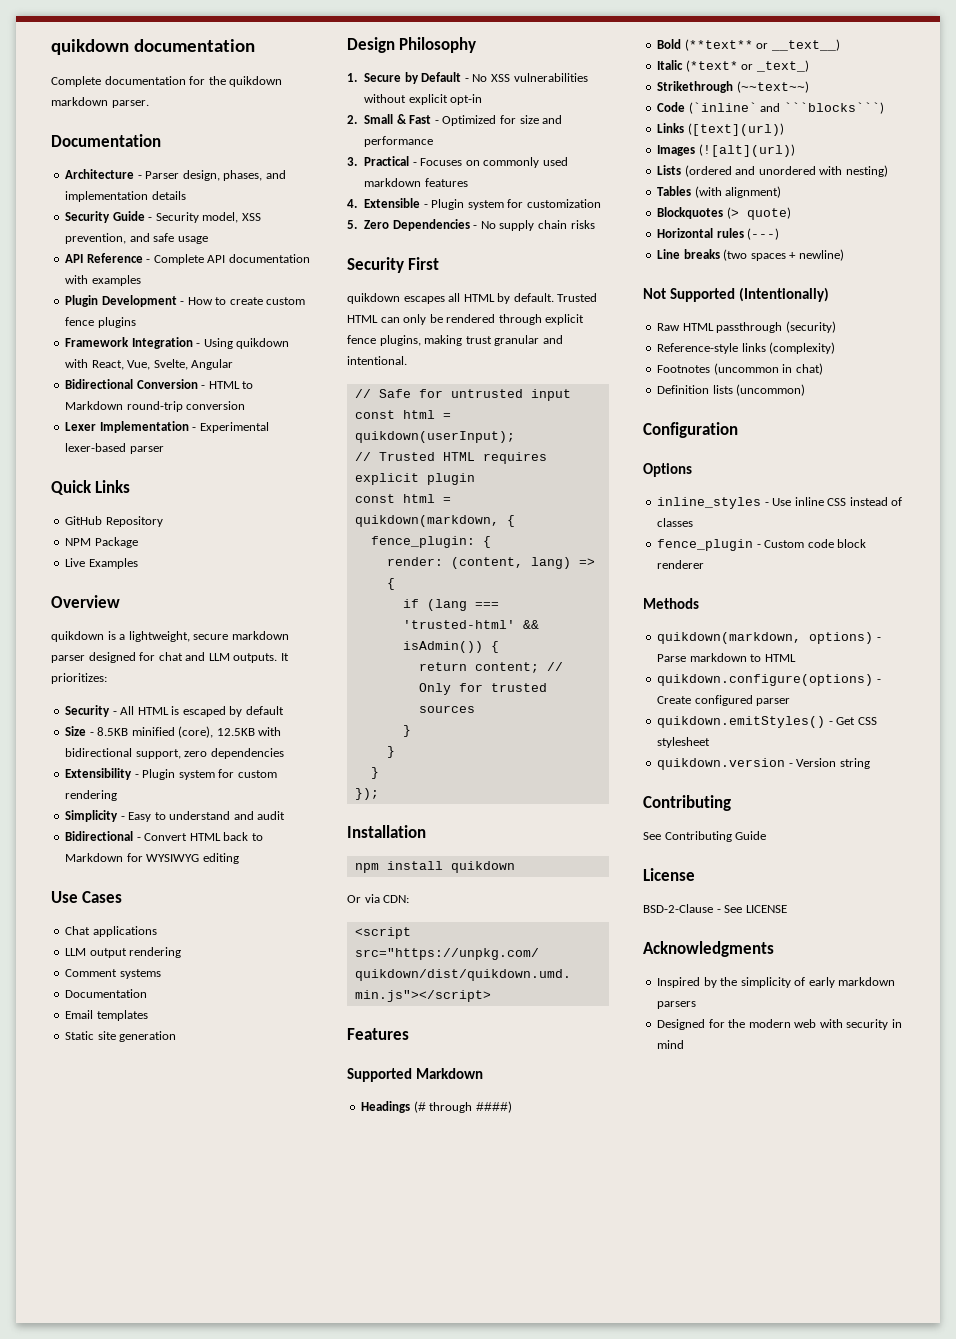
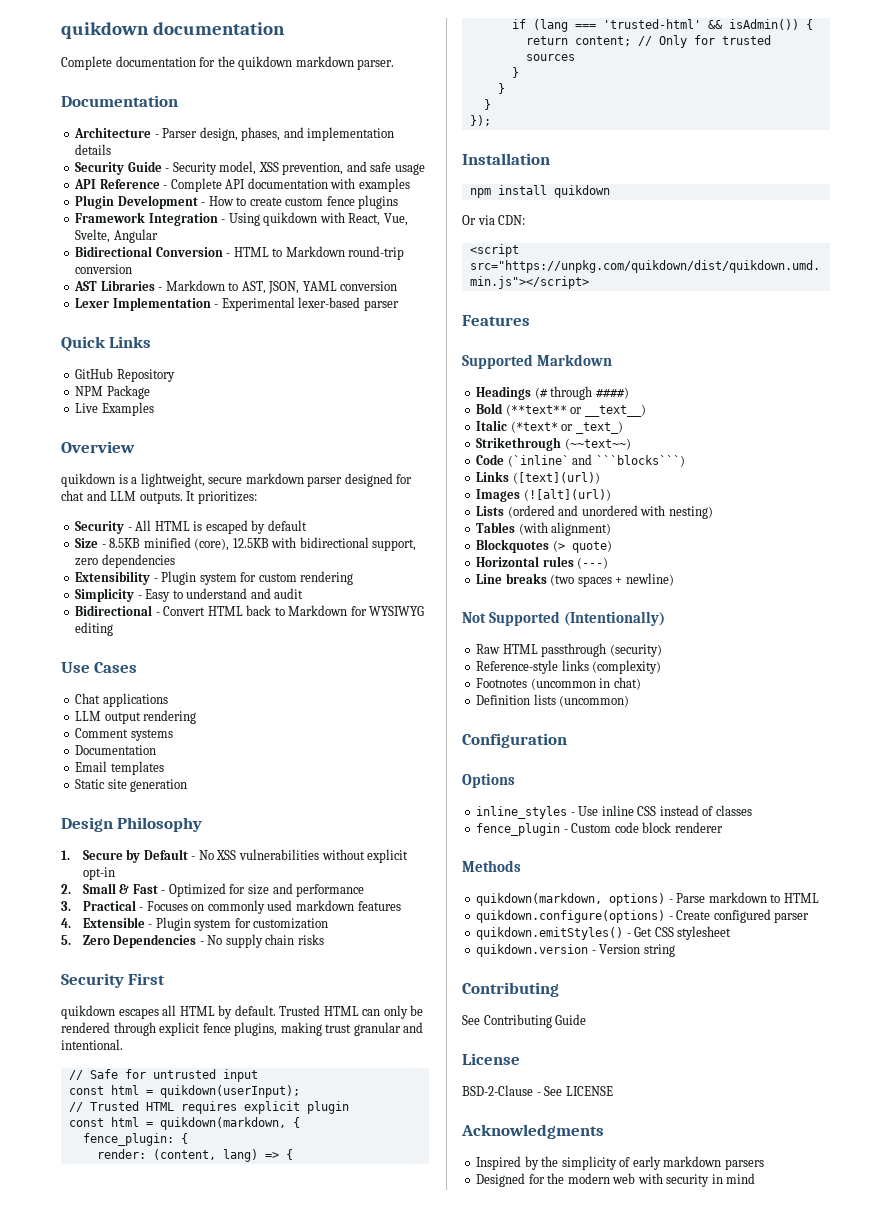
+ AST Libraries - Markdown to AST, JSON, YAML conversion

